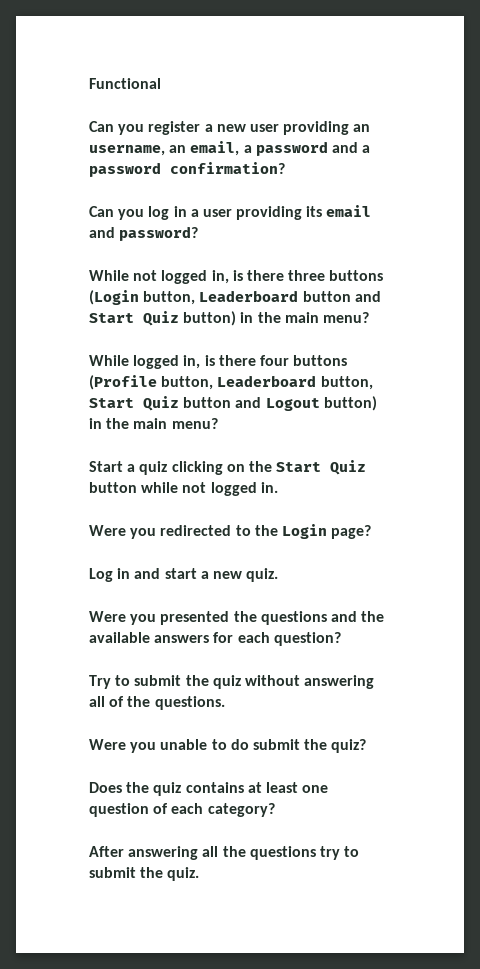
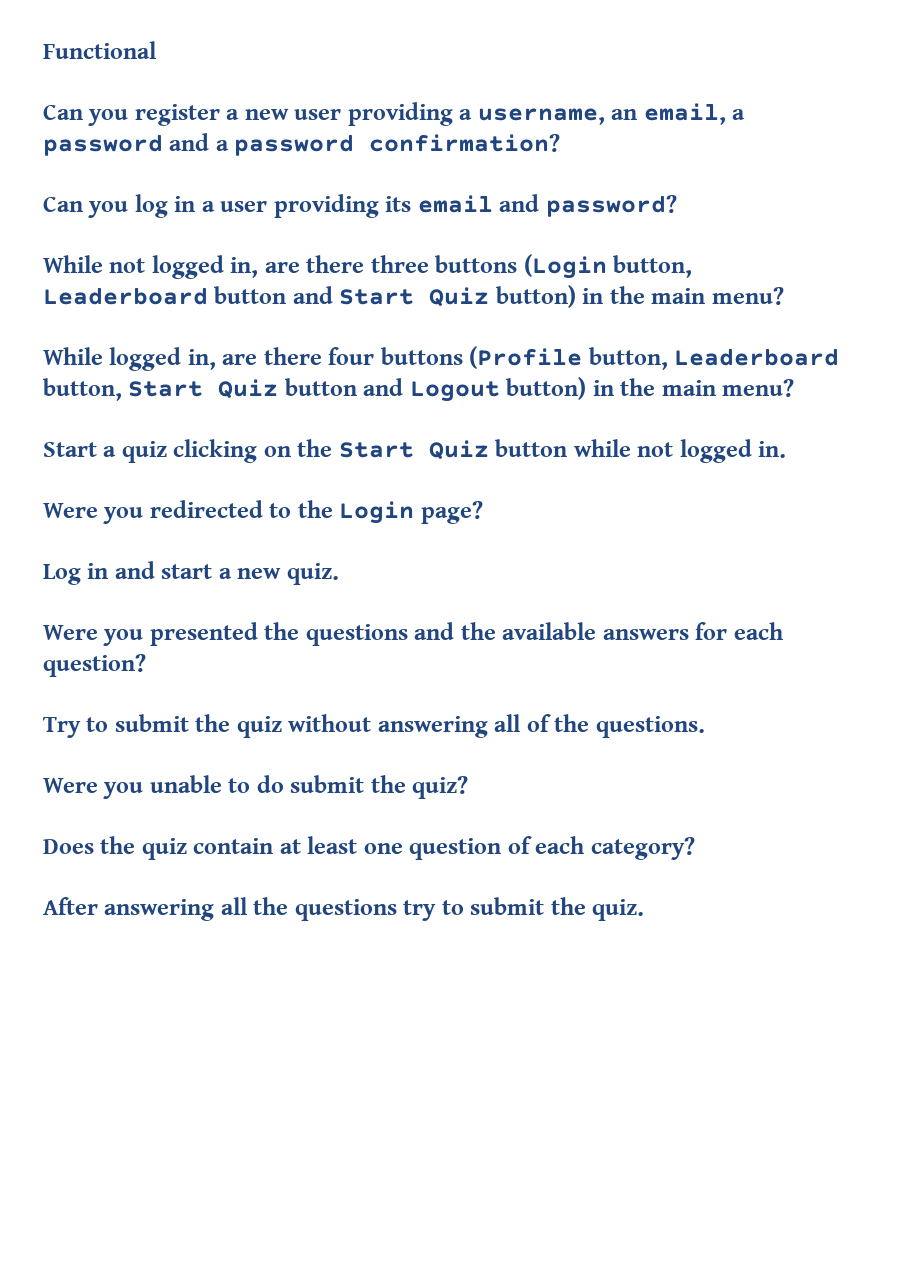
- Can you register a new user providing an username, an email, a password and a password confirmation?
+ Can you register a new user providing a username, an email, a password and a password confirmation?
- While not logged in, is there three buttons (Login button, Leaderboard button and Start Quiz button) in the main menu?
+ While not logged in, are there three buttons (Login button, Leaderboard button and Start Quiz button) in the main menu?
- While logged in, is there four buttons (Profile button, Leaderboard button, Start Quiz button and Logout button) in the main menu?
+ While logged in, are there four buttons (Profile button, Leaderboard button, Start Quiz button and Logout button) in the main menu?
- Does the quiz contains at least one question of each category?
+ Does the quiz contain at least one question of each category?

